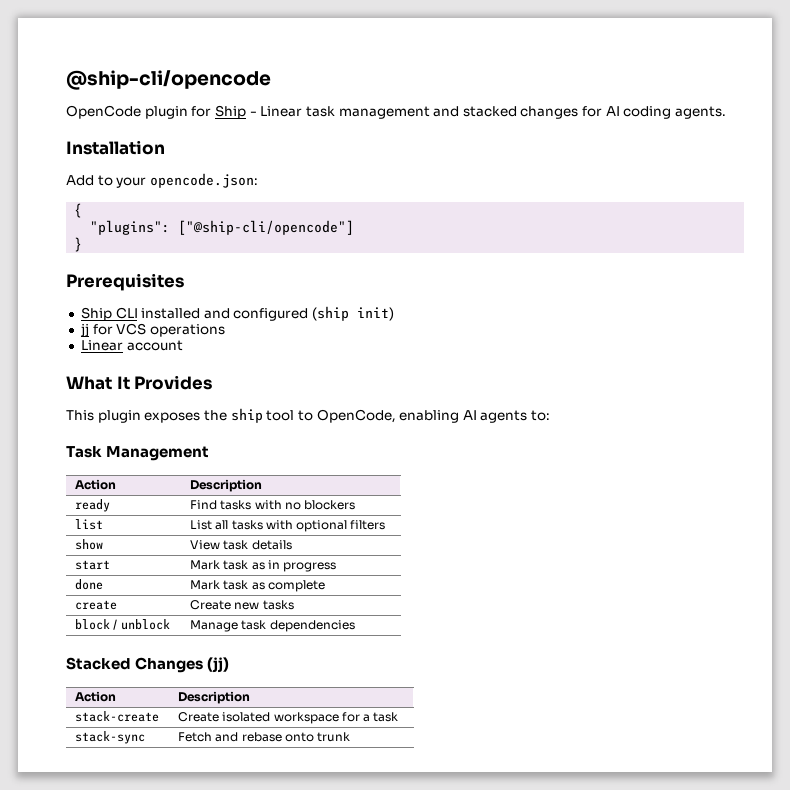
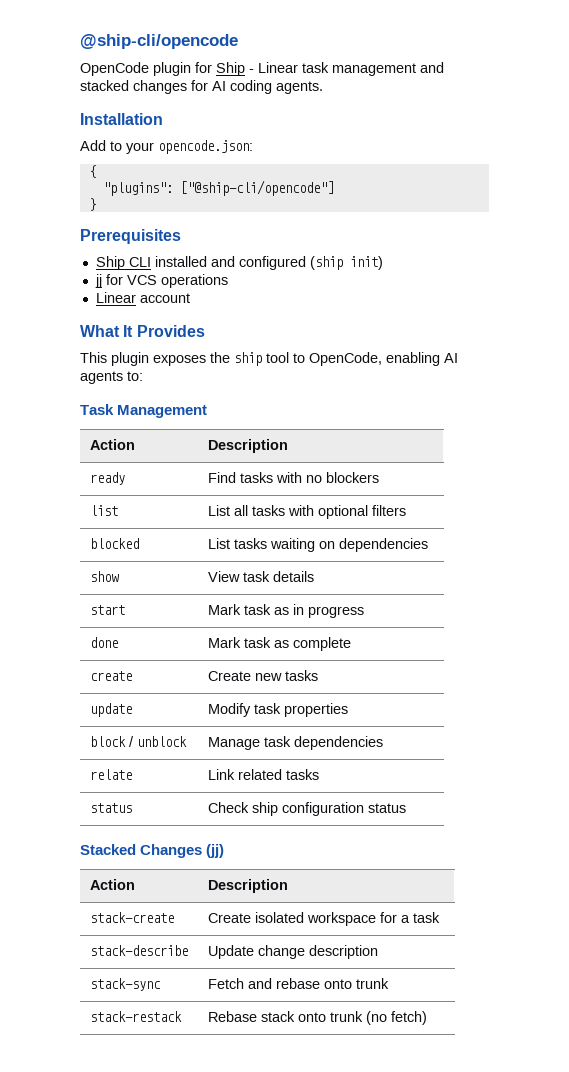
+ blocked | List tasks waiting on dependencies
+ update | Modify task properties
+ relate | Link related tasks
+ status | Check ship configuration status
+ stack-describe | Update change description
+ stack-restack | Rebase stack onto trunk (no fetch)

